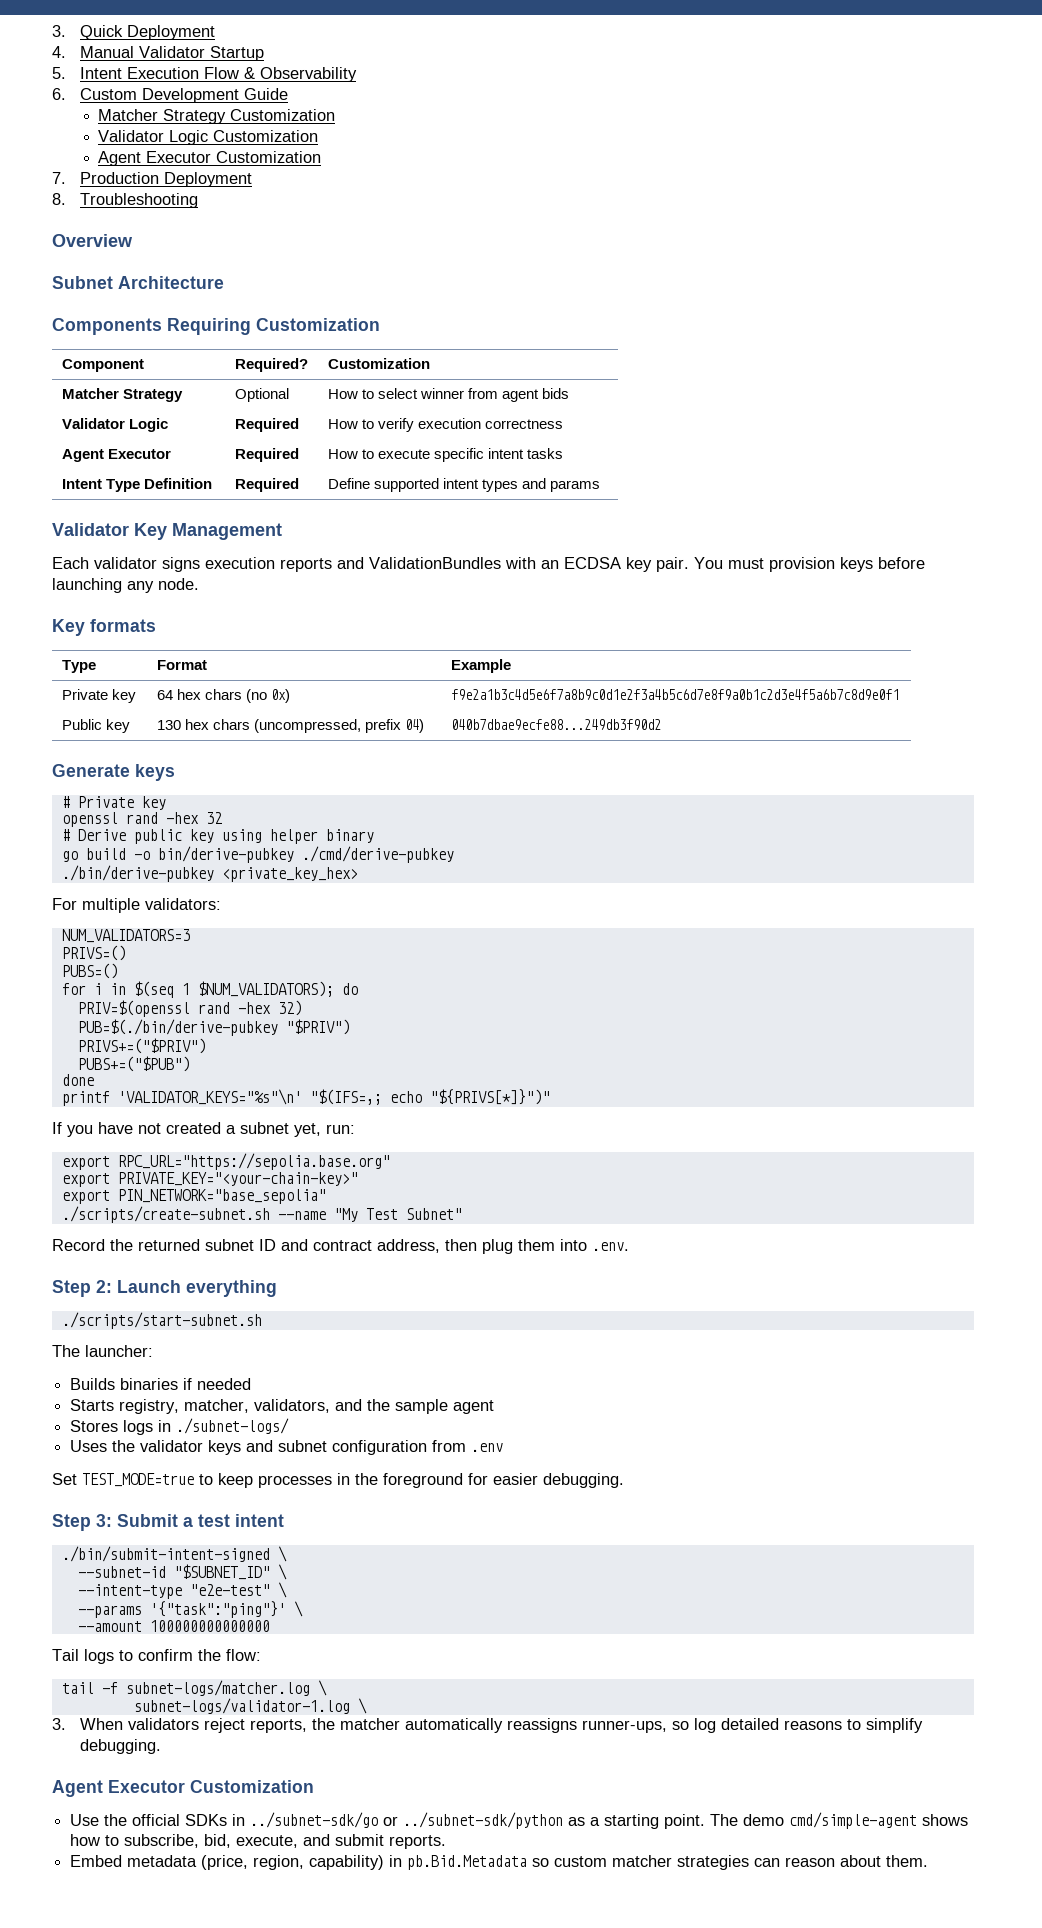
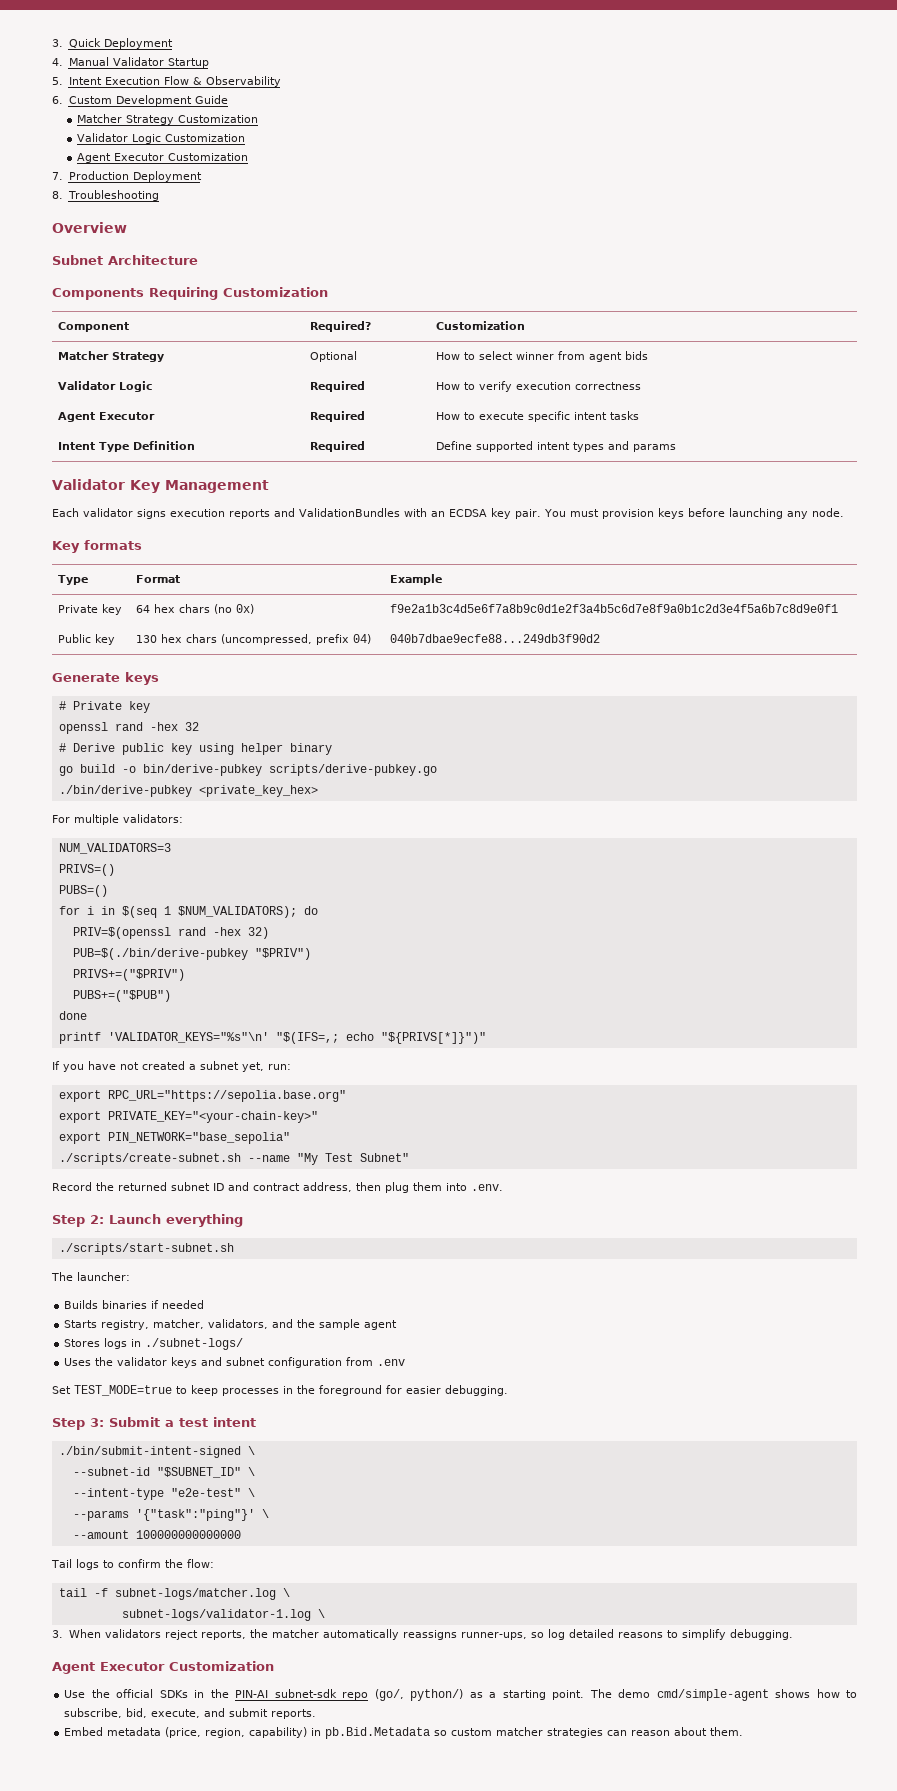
- go build -o bin/derive-pubkey ./cmd/derive-pubkey
+ go build -o bin/derive-pubkey scripts/derive-pubkey.go
- Use the official SDKs in ../subnet-sdk/go or ../subnet-sdk/python as a starting point.
+ Use the official SDKs in the PIN-AI subnet-sdk repo (go/, python/) as a starting point.

